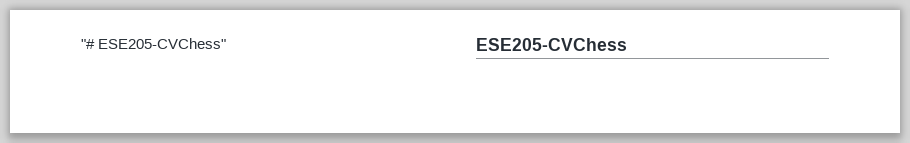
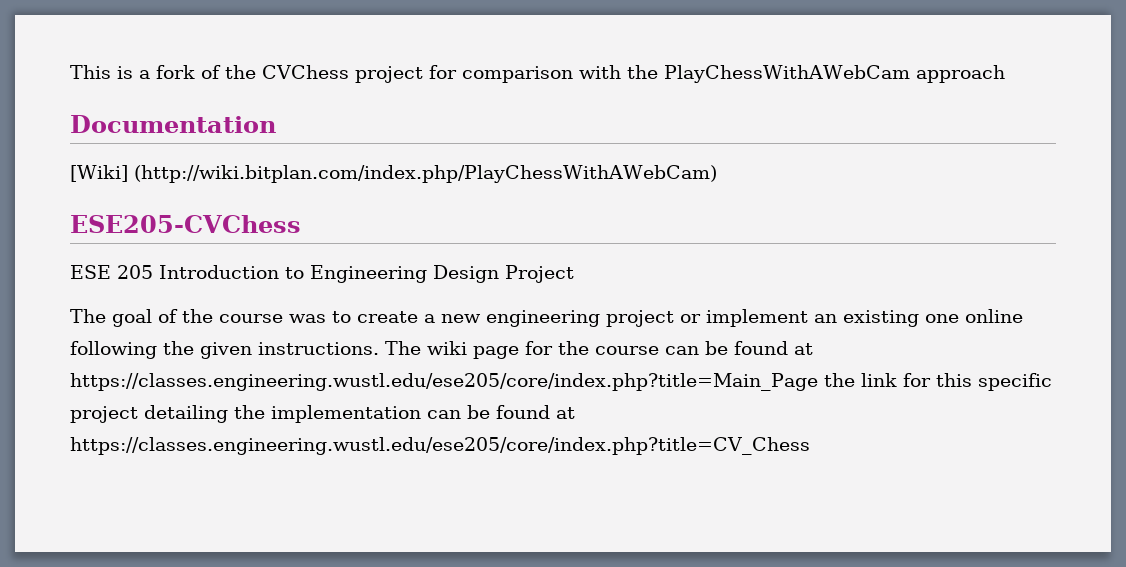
- "# ESE205-CVChess"
+ This is a fork of the CVChess project for comparison with the PlayChessWithAWebCam approach
+ Documentation
+ [Wiki] (http://wiki.bitplan.com/index.php/PlayChessWithAWebCam)
  ESE205-CVChess
+ ESE 205 Introduction to Engineering Design Project
+ The goal of the course was to create a new engineering project or implement an existing one online following the given instructions. The wiki page for the course can be found at https://classes.engineering.wustl.edu/ese205/core/index.php?title=Main_Page the link for this specific project detailing the implementation can be found at https://classes.engineering.wustl.edu/ese205/core/index.php?title=CV_Chess

